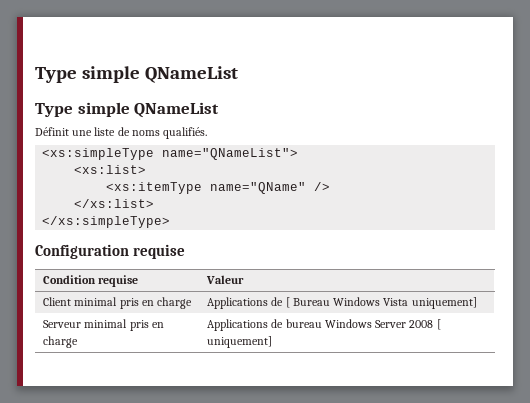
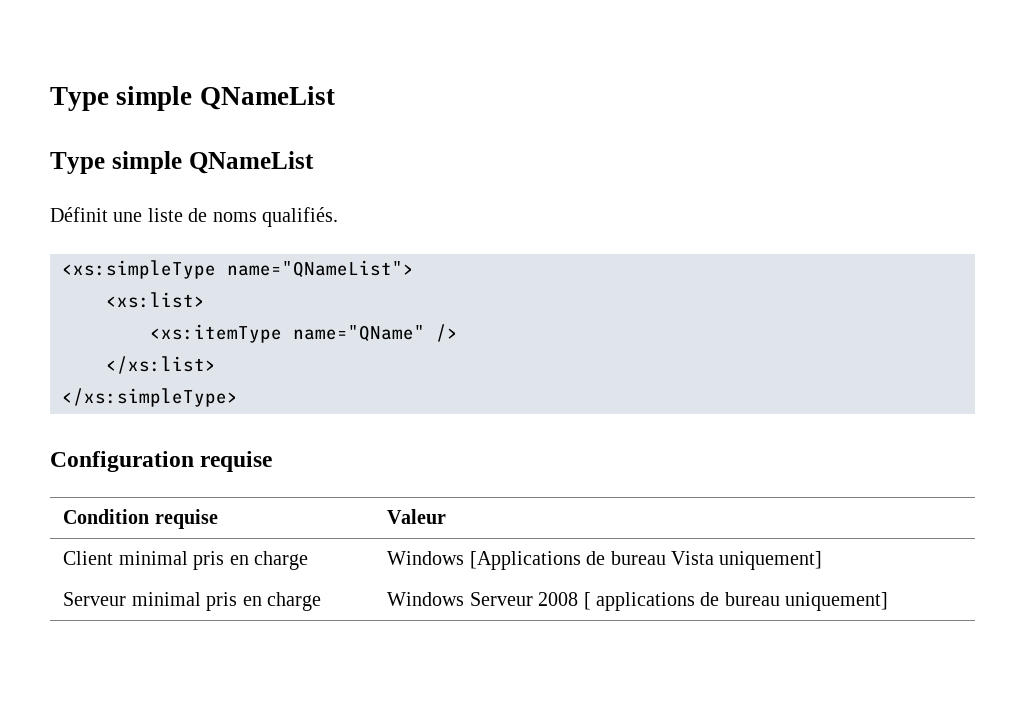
- Client minimal pris en charge | Applications de [ Bureau Windows Vista uniquement]
+ Client minimal pris en charge | Windows [Applications de bureau Vista uniquement]
- Serveur minimal pris en charge | Applications de bureau Windows Server 2008 [ uniquement]
+ Serveur minimal pris en charge | Windows Serveur 2008 [ applications de bureau uniquement]

